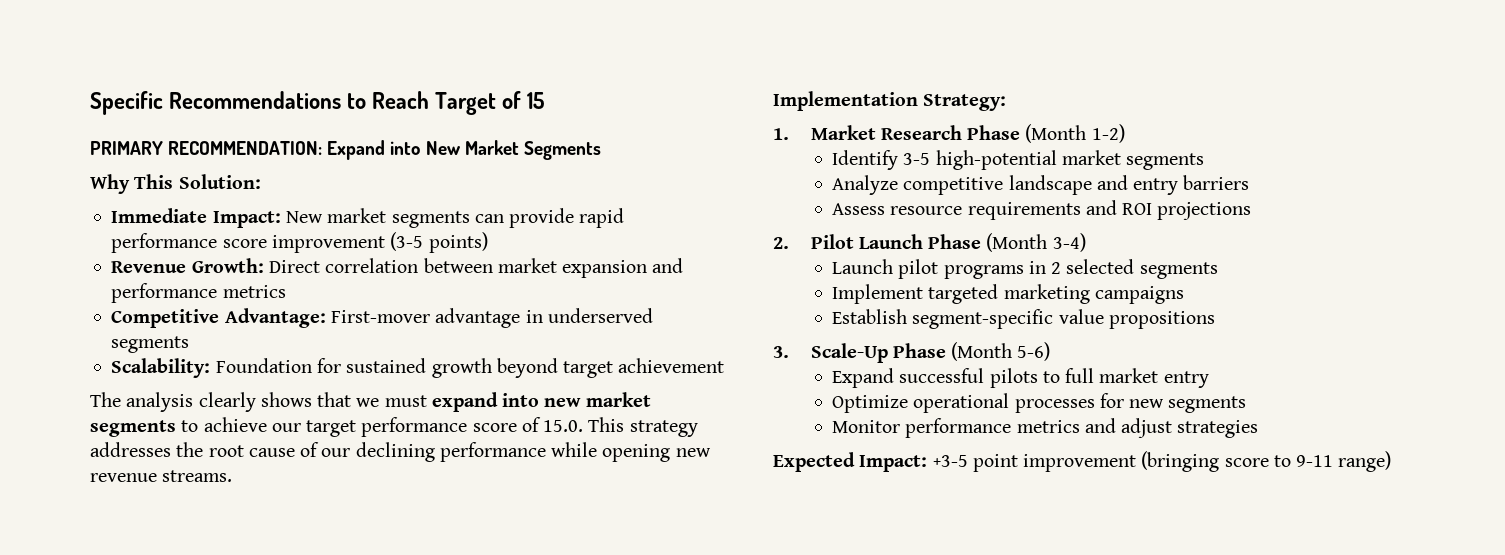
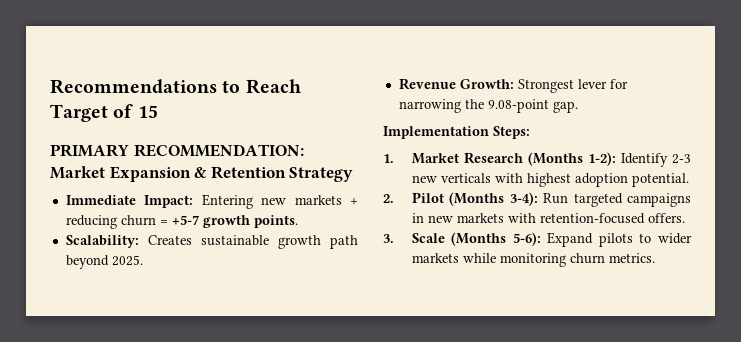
- Specific Recommendations to Reach Target of 15
+ Recommendations to Reach Target of 15
- PRIMARY RECOMMENDATION: Expand into New Market Segments
- Why This Solution:
- Immediate Impact: New market segments can provide rapid performance score improvement (3-5 points)
- Revenue Growth: Direct correlation between market expansion and performance metrics
- Competitive Advantage: First-mover advantage in underserved segments
- Scalability: Foundation for sustained growth beyond target achievement
- The analysis clearly shows that we must expand into new market segments to achieve our target performance score of 15.0. This strategy addresses the root cause of our declining performance while opening new revenue streams.
+ PRIMARY RECOMMENDATION: Market Expansion & Retention Strategy
+ Immediate Impact: Entering new markets + reducing churn = +5-7 growth points.
+ Scalability: Creates sustainable growth path beyond 2025.
+ Revenue Growth: Strongest lever for narrowing the 9.08-point gap.
- Implementation Strategy:
+ Implementation Steps:
- 1. Market Research Phase (Month 1-2)
- Identify 3-5 high-potential market segments
- Analyze competitive landscape and entry barriers
- Assess resource requirements and ROI projections
- 2. Pilot Launch Phase (Month 3-4)
- Launch pilot programs in 2 selected segments
- Implement targeted marketing campaigns
- Establish segment-specific value propositions
- 3. Scale-Up Phase (Month 5-6)
- Expand successful pilots to full market entry
- Optimize operational processes for new segments
- Monitor performance metrics and adjust strategies
- Expected Impact: +3-5 point improvement (bringing score to 9-11 range)
+ 1. Market Research (Months 1-2): Identify 2-3 new verticals with highest adoption potential.
+ 2. Pilot (Months 3-4): Run targeted campaigns in new markets with retention-focused offers.
+ 3. Scale (Months 5-6): Expand pilots to wider markets while monitoring churn metrics.

